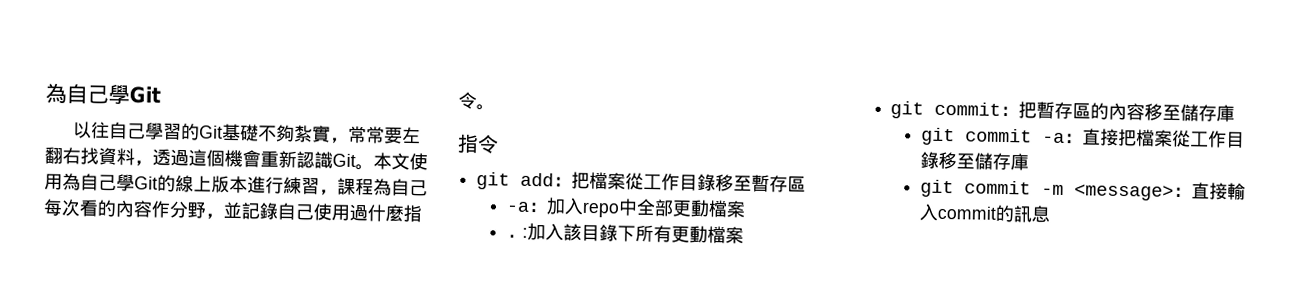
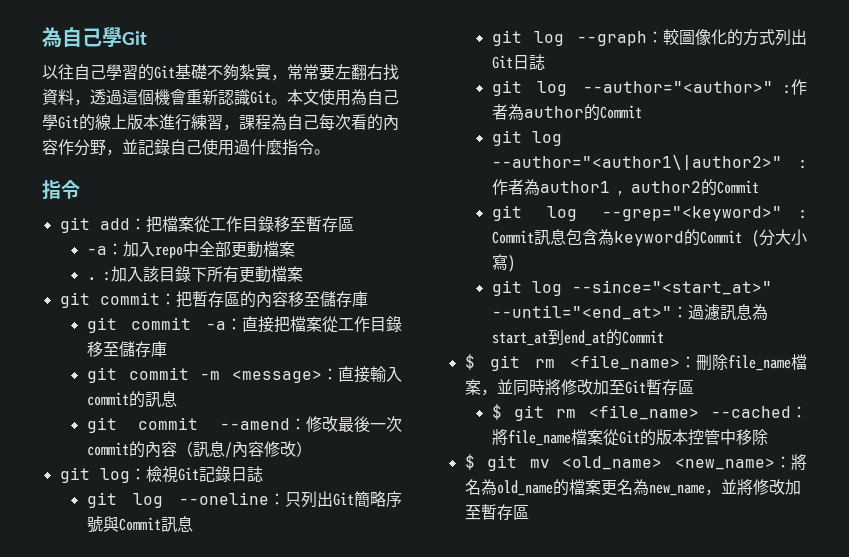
+ git commit --amend：修改最後一次commit的內容（訊息/內容修改）
+ git log：檢視Git記錄日誌
+ git log --oneline：只列出Git簡略序號與Commit訊息
+ git log --graph：較圖像化的方式列出Git日誌
+ git log --author="<author>" :作者為author的Commit
+ git log --author="<author1\|author2>" :作者為author1 , author2的Commit
+ git log --grep="<keyword>" : Commit訊息包含為keyword的Commit (分大小寫)
+ git log --since="<start_at>" --until="<end_at>"：過濾訊息為start_at到end_at的Commit
+ $ git rm <file_name>：刪除file_name檔案，並同時將修改加至Git暫存區
+ $ git rm <file_name> --cached：將file_name檔案從Git的版本控管中移除
+ $ git mv <old_name> <new_name>：將名為old_name的檔案更名為new_name，並將修改加至暫存區

